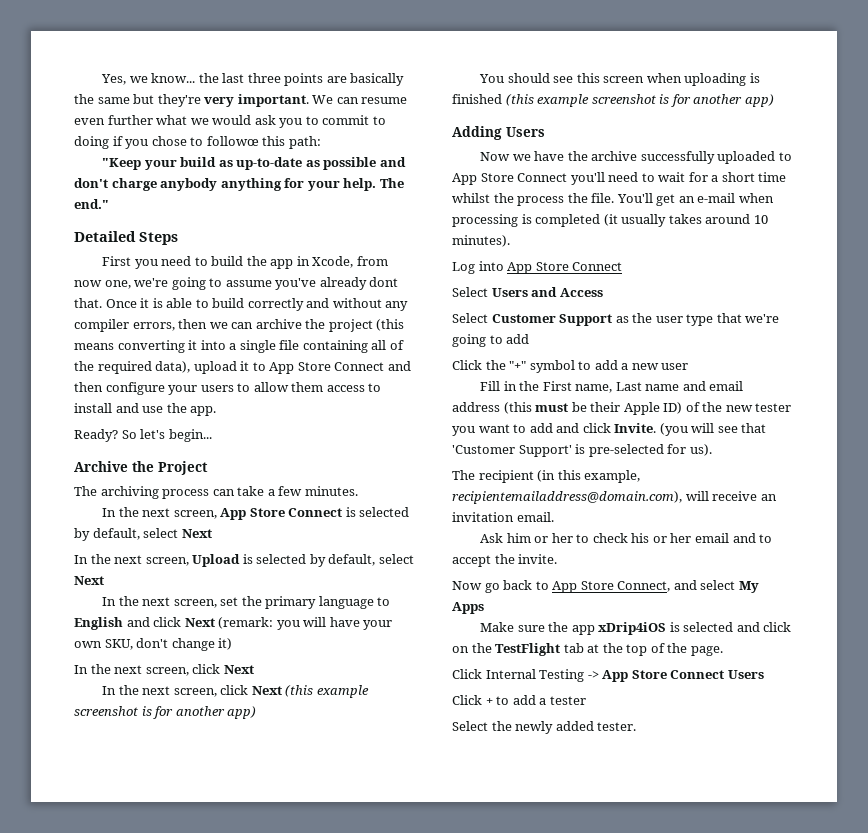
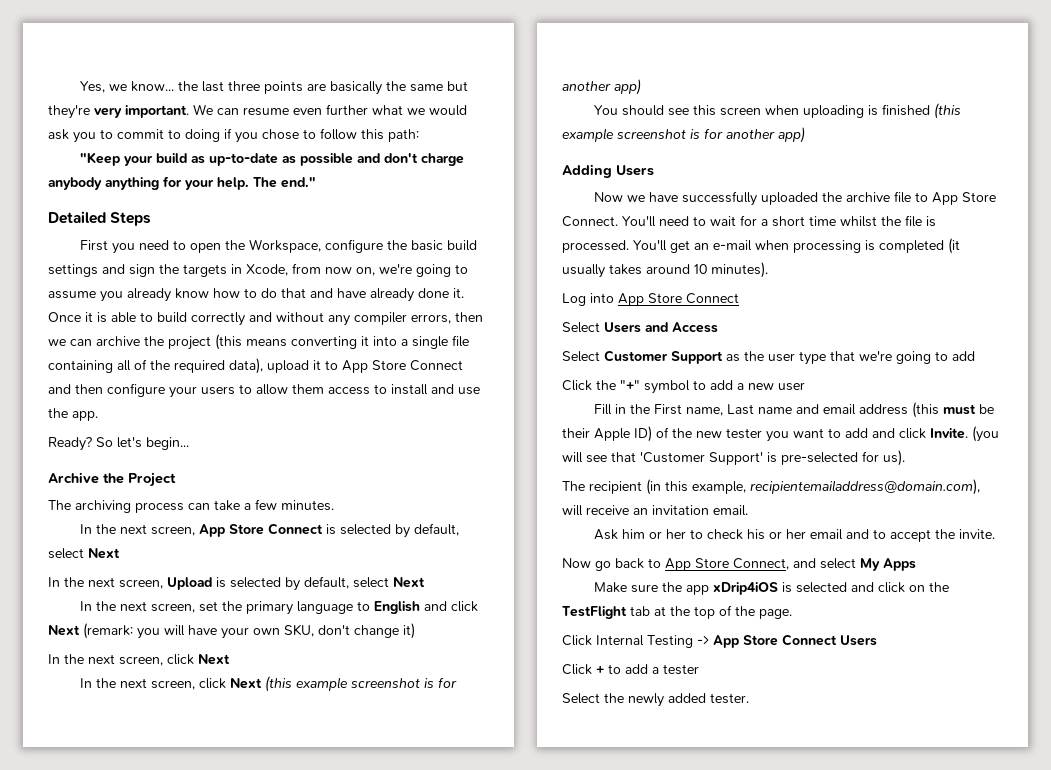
- We can resume even further what we would ask you to commit to doing if you chose to followœ this path:
+ We can resume even further what we would ask you to commit to doing if you chose to follow this path:
- First you need to build the app in Xcode, from now one, we're going to assume you've already dont that.
+ First you need to open the Workspace, configure the basic build settings and sign the targets in Xcode, from now on, we're going to assume you already know how to do that and have already done it.
- Now we have the archive successfully uploaded to App Store Connect you'll need to wait for a short time whilst the process the file.
+ Now we have successfully uploaded the archive file to App Store Connect. You'll need to wait for a short time whilst the file is processed.

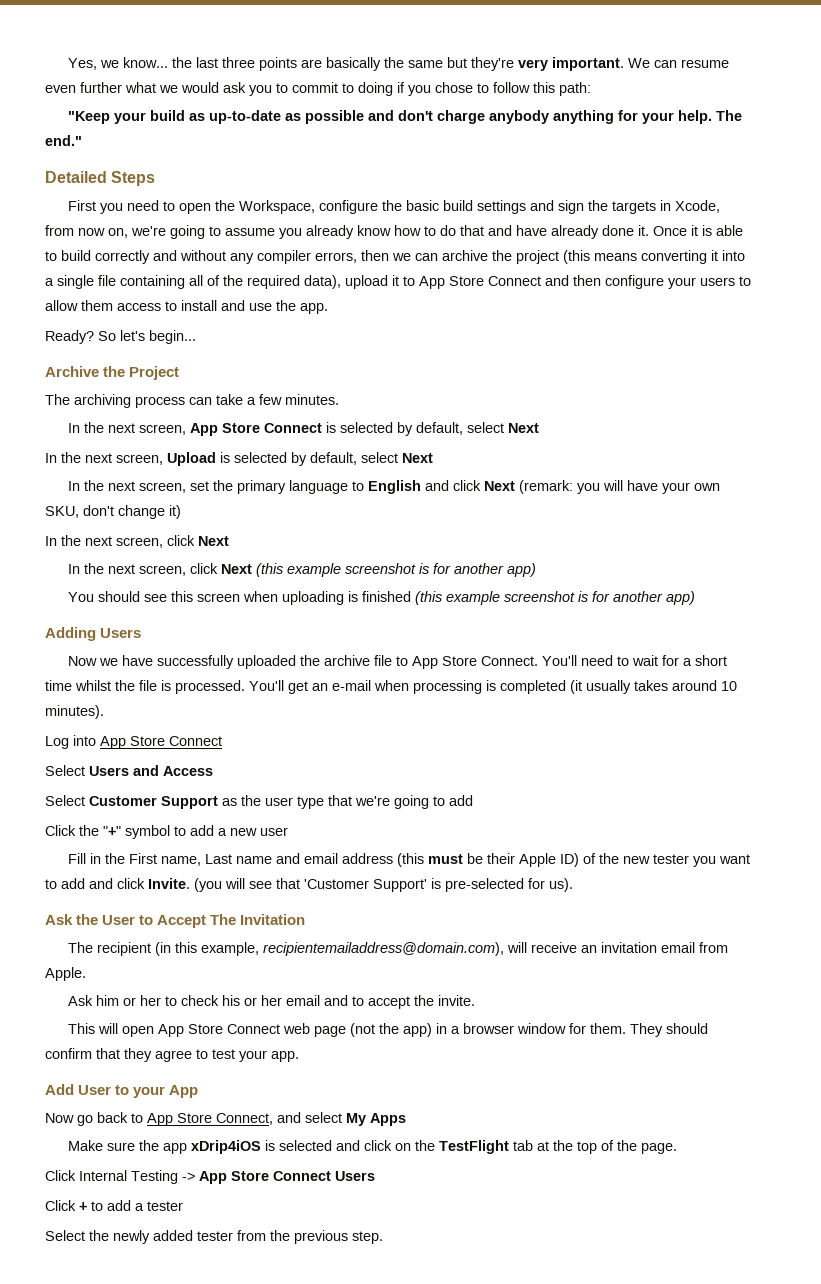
+ Ask the User to Accept The Invitation
- The recipient (in this example, recipientemailaddress@domain.com), will receive an invitation email.
+ The recipient (in this example, recipientemailaddress@domain.com), will receive an invitation email from Apple.
+ This will open App Store Connect web page (not the app) in a browser window for them. They should confirm that they agree to test your app.
+ Add User to your App
- Select the newly added tester.
+ Select the newly added tester from the previous step.

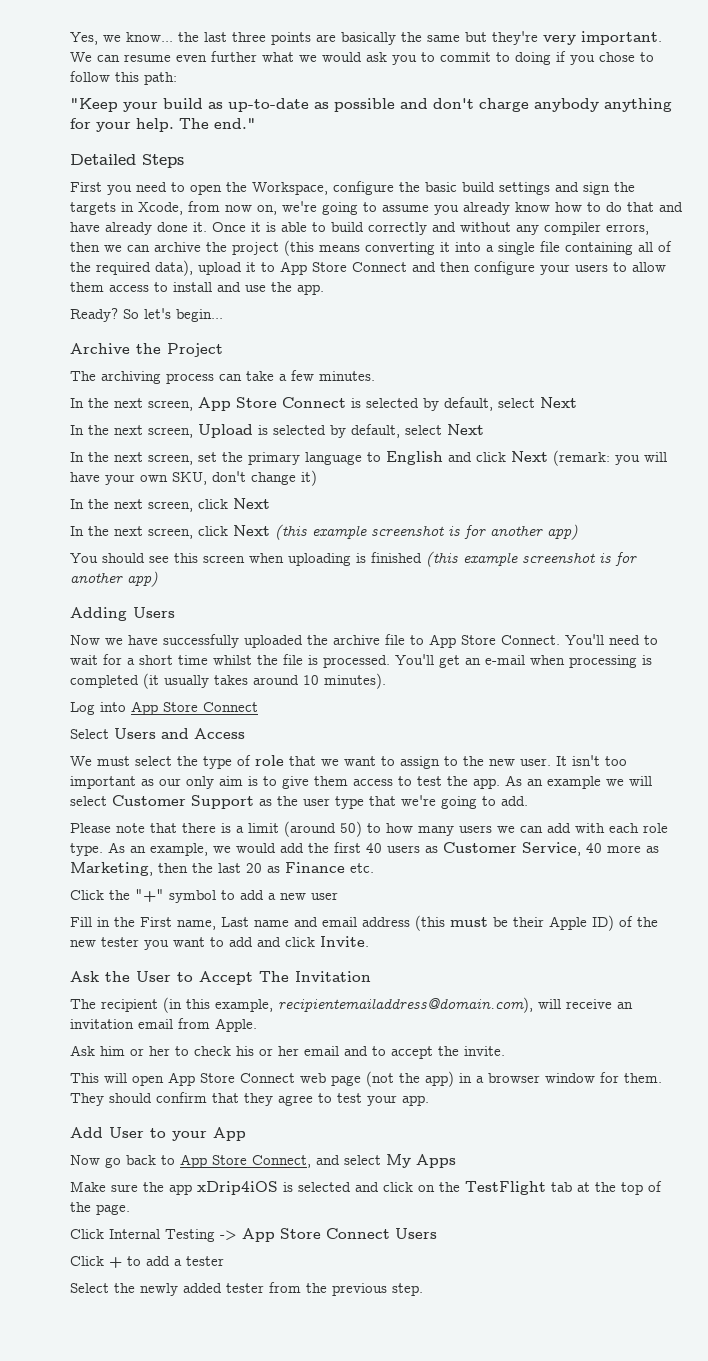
- Select Customer Support as the user type that we're going to add
+ We must select the type of role that we want to assign to the new user. It isn't too important as our only aim is to give them access to test the app. As an example we will select Customer Support as the user type that we're going to add.
+ Please note that there is a limit (around 50) to how many users we can add with each role type. As an example, we would add the first 40 users as Customer Service, 40 more as Marketing, then the last 20 as Finance etc.
- (you will see that 'Customer Support' is pre-selected for us).

